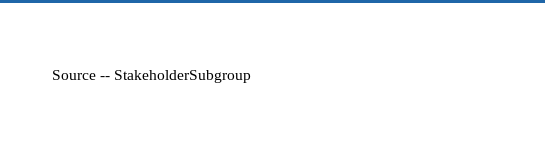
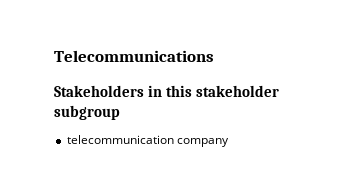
- Source -- StakeholderSubgroup
+ Telecommunications
+ Stakeholders in this stakeholder subgroup
+ telecommunication company

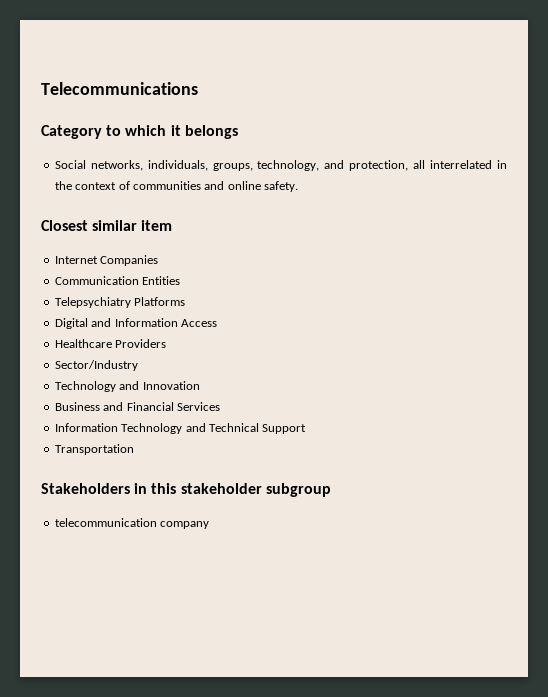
+ Category to which it belongs
+ Social networks, individuals, groups, technology, and protection, all interrelated in the context of communities and online safety.
+ Closest similar item
+ Internet Companies
+ Communication Entities
+ Telepsychiatry Platforms
+ Digital and Information Access
+ Healthcare Providers
+ Sector/Industry
+ Technology and Innovation
+ Business and Financial Services
+ Information Technology and Technical Support
+ Transportation

